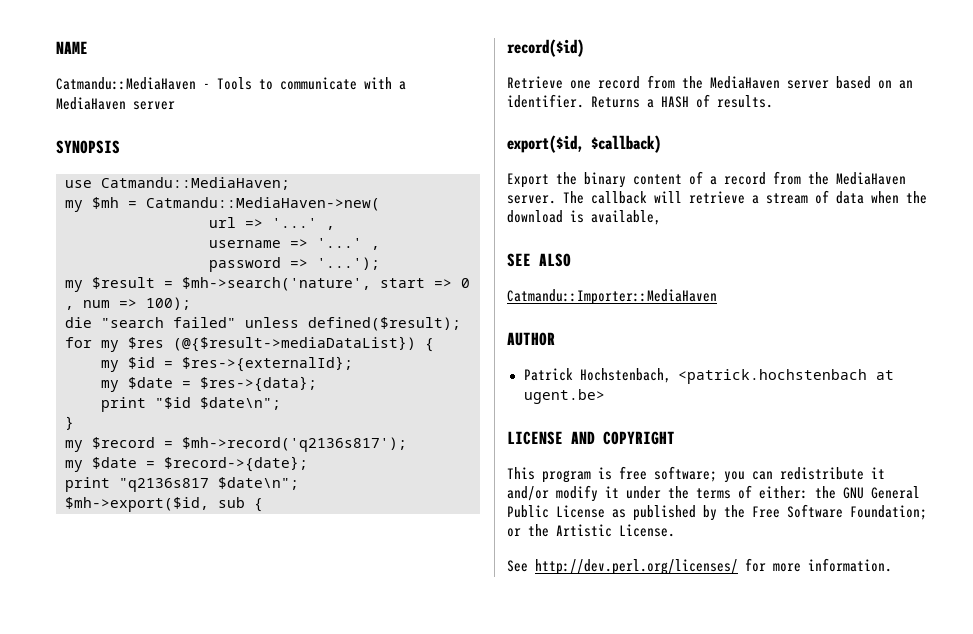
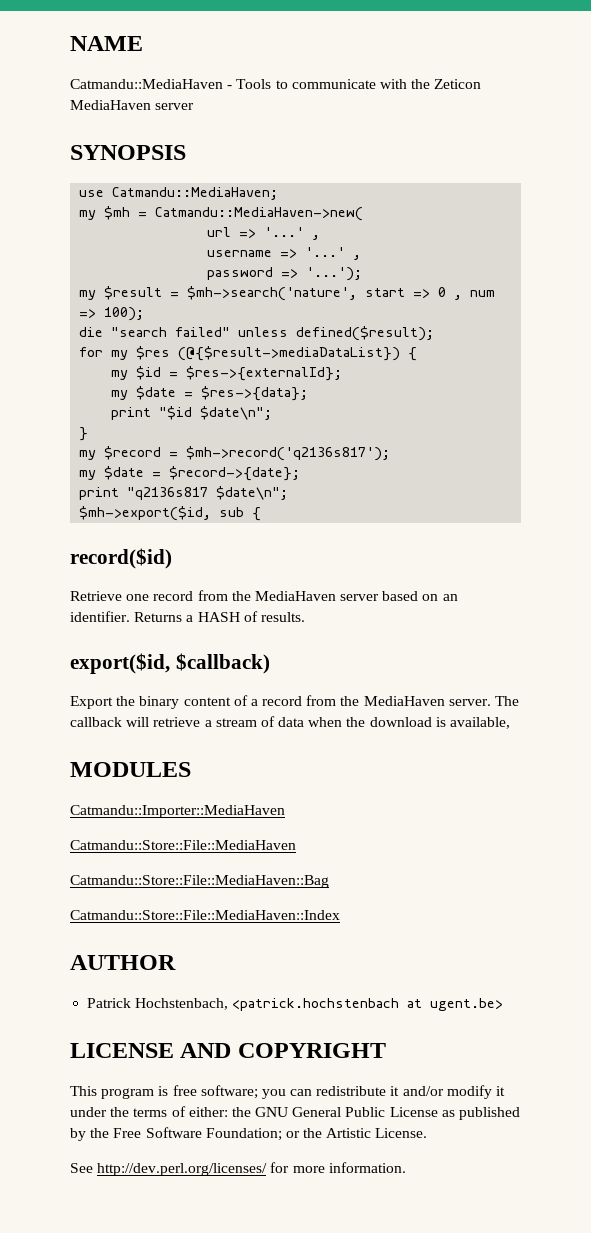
- Catmandu::MediaHaven - Tools to communicate with a MediaHaven server
+ Catmandu::MediaHaven - Tools to communicate with the Zeticon MediaHaven server
- SEE ALSO
+ MODULES
+ Catmandu::Store::File::MediaHaven
+ Catmandu::Store::File::MediaHaven::Bag
+ Catmandu::Store::File::MediaHaven::Index

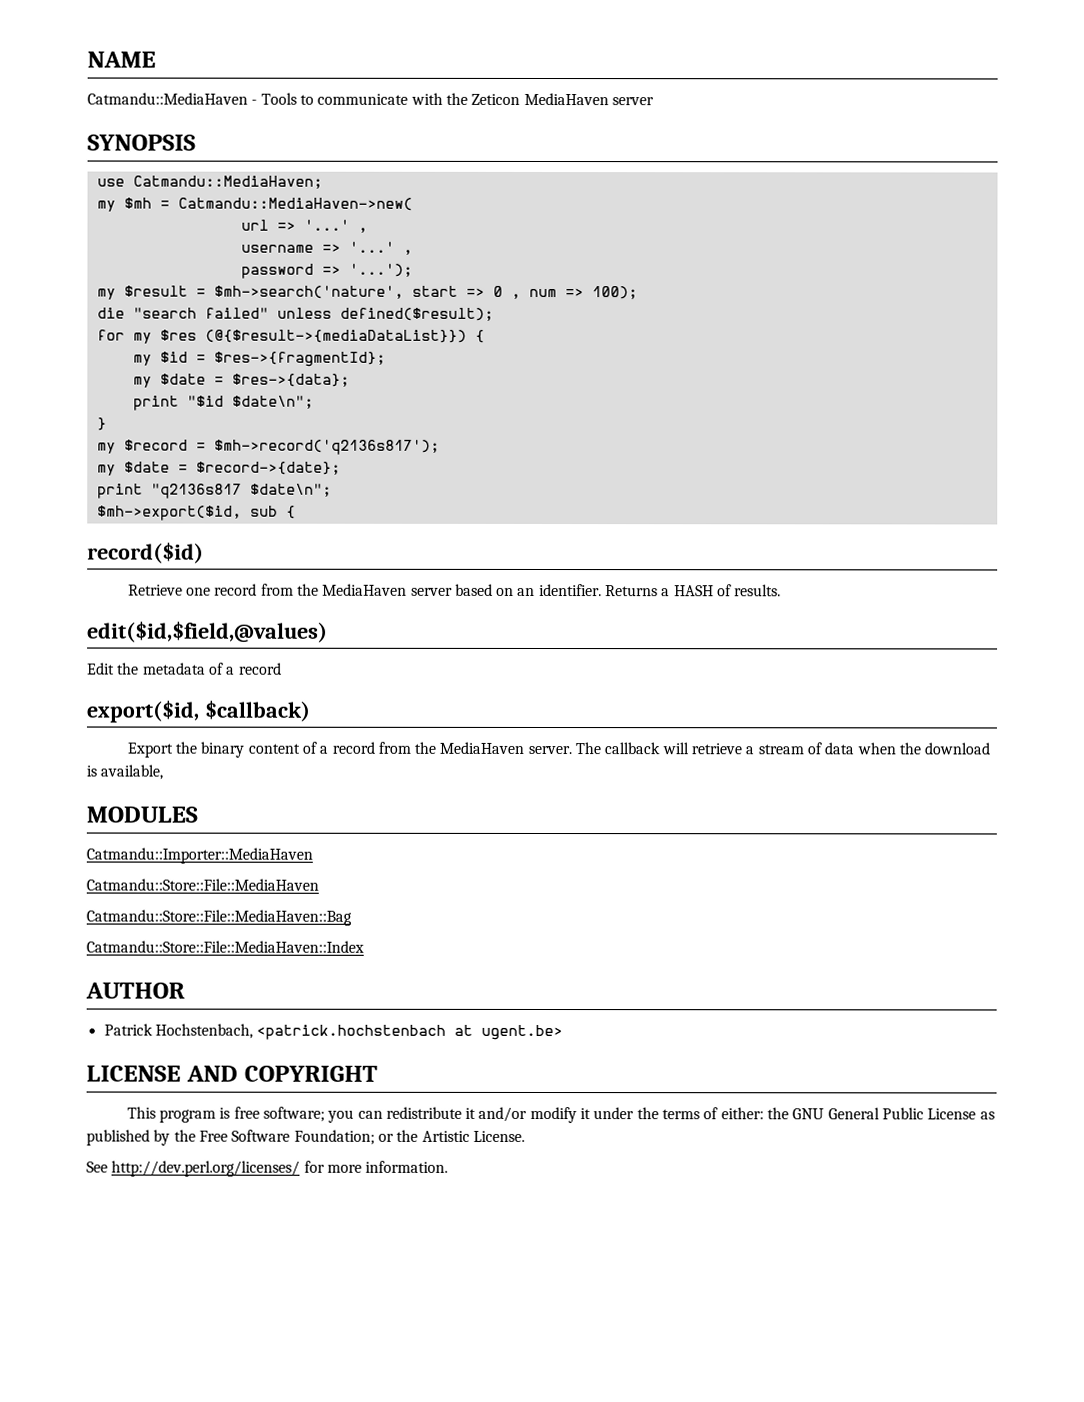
- for my $res (@{$result->mediaDataList}) {
+ for my $res (@{$result->{mediaDataList}}) {
- my $id = $res->{externalId};
+ my $id = $res->{fragmentId};
+ edit($id,$field,@values)
+ Edit the metadata of a record

